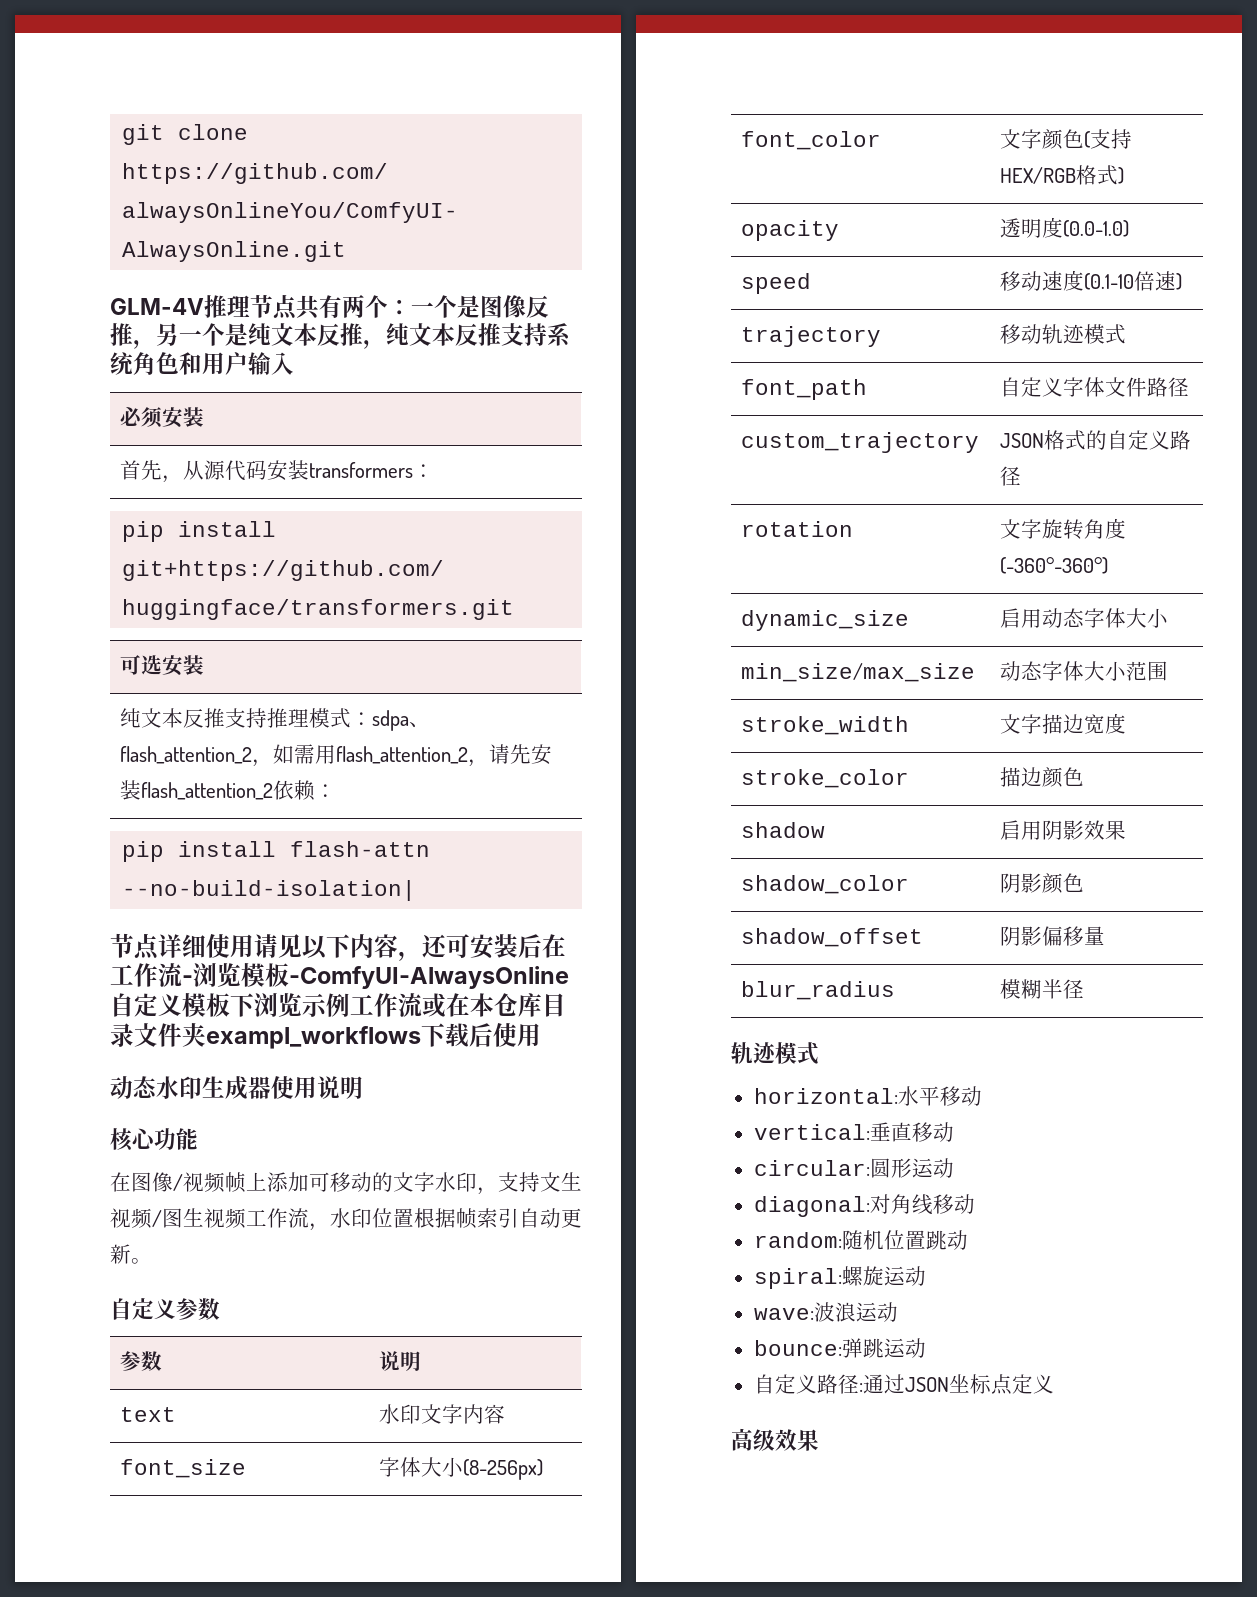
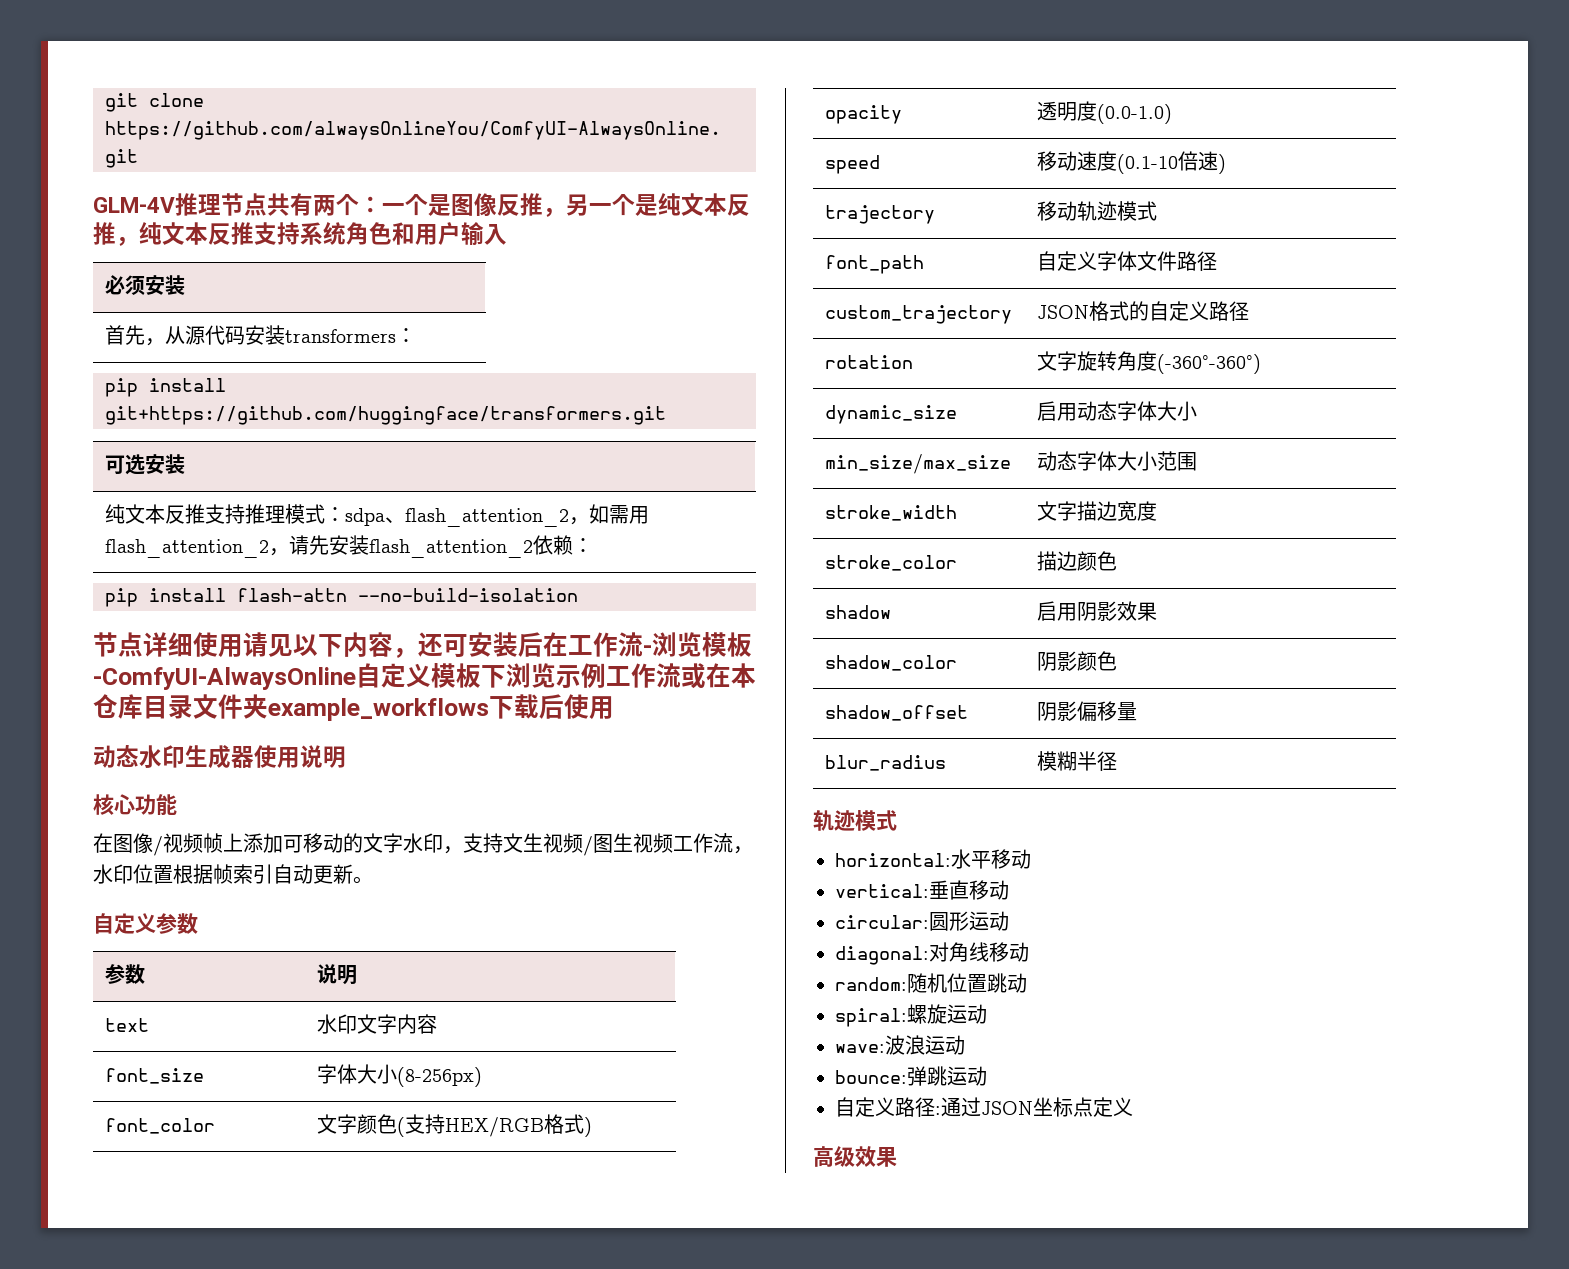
- pip install flash-attn --no-build-isolation|
+ pip install flash-attn --no-build-isolation
- 节点详细使用请见以下内容，还可安装后在工作流-浏览模板-ComfyUI-AlwaysOnline自定义模板下浏览示例工作流或在本仓库目录文件夹exampl_workflows下载后使用
+ 节点详细使用请见以下内容，还可安装后在工作流-浏览模板-ComfyUI-AlwaysOnline自定义模板下浏览示例工作流或在本仓库目录文件夹example_workflows下载后使用

